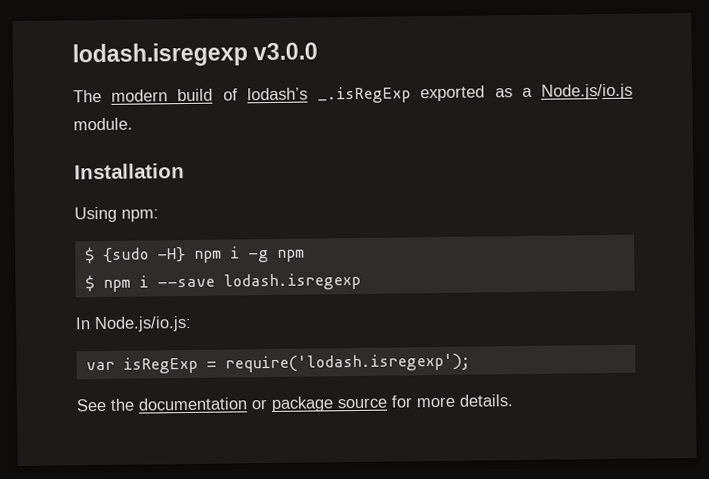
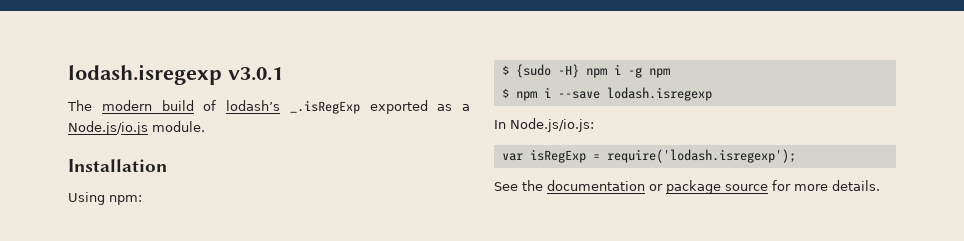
- lodash.isregexp v3.0.0
+ lodash.isregexp v3.0.1

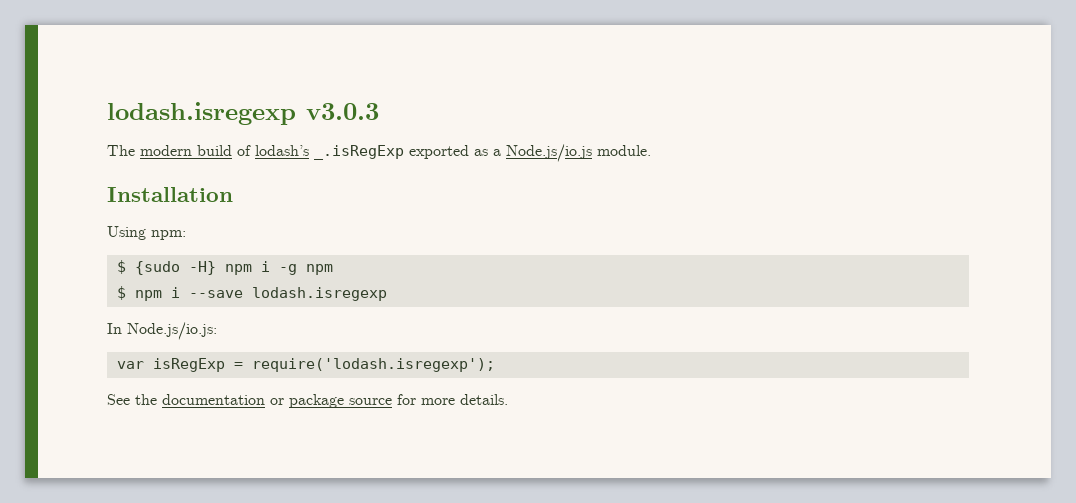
- lodash.isregexp v3.0.1
+ lodash.isregexp v3.0.3

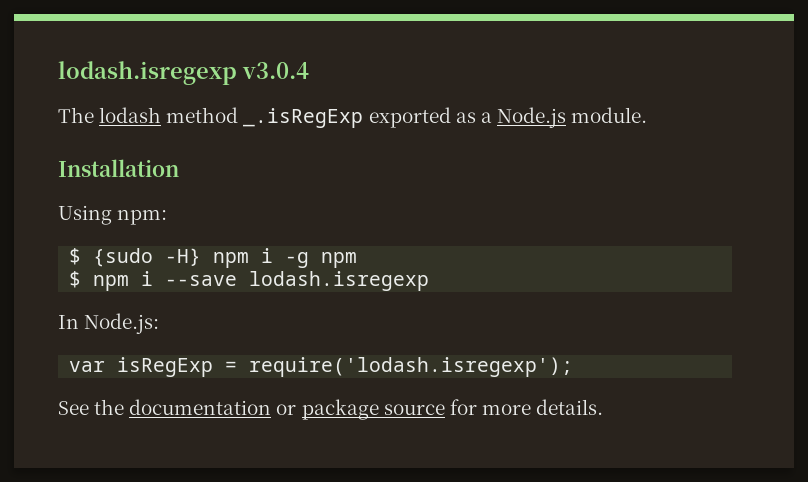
- lodash.isregexp v3.0.3
+ lodash.isregexp v3.0.4
- The modern build of lodash’s _.isRegExp exported as a Node.js/io.js module.
+ The lodash method _.isRegExp exported as a Node.js module.
- In Node.js/io.js:
+ In Node.js:

